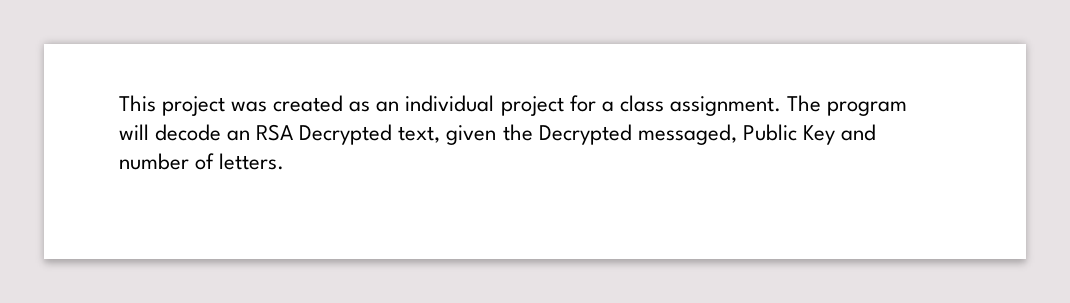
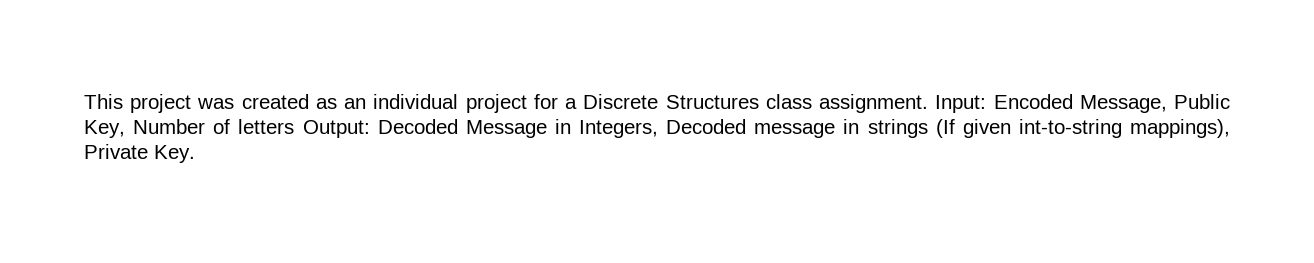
- This project was created as an individual project for a class assignment. The program will decode an RSA Decrypted text, given the Decrypted messaged, Public Key and number of letters.
+ This project was created as an individual project for a Discrete Structures class assignment. Input: Encoded Message, Public Key, Number of letters Output: Decoded Message in Integers, Decoded message in strings (If given int-to-string mappings), Private Key.

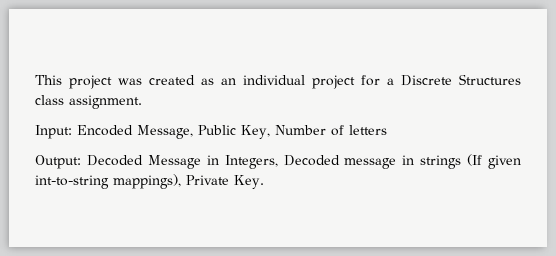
- This project was created as an individual project for a Discrete Structures class assignment. Input: Encoded Message, Public Key, Number of letters Output: Decoded Message in Integers, Decoded message in strings (If given int-to-string mappings), Private Key.
+ This project was created as an individual project for a Discrete Structures class assignment.
+ Input: Encoded Message, Public Key, Number of letters
+ Output: Decoded Message in Integers, Decoded message in strings (If given int-to-string mappings), Private Key.

